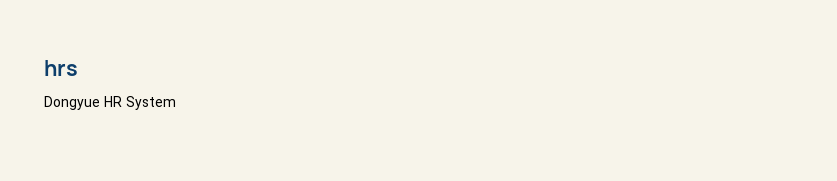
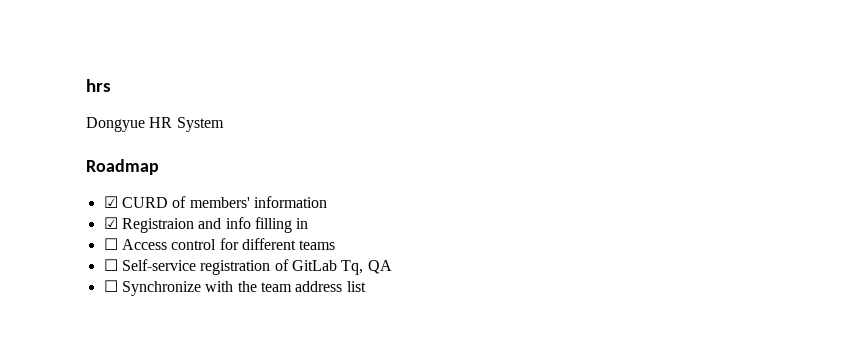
+ Roadmap
+ ☑ CURD of members' information
+ ☑ Registraion and info filling in
+ ☐ Access control for different teams
+ ☐ Self-service registration of GitLab Tq, QA
+ ☐ Synchronize with the team address list

